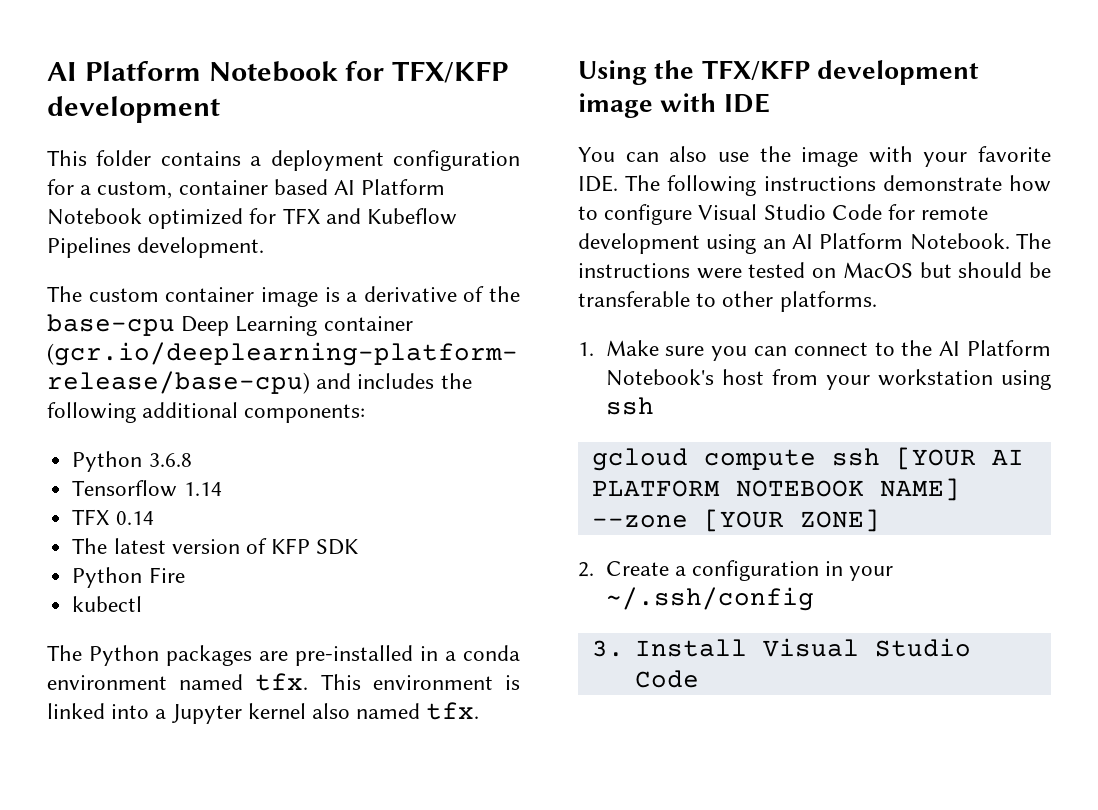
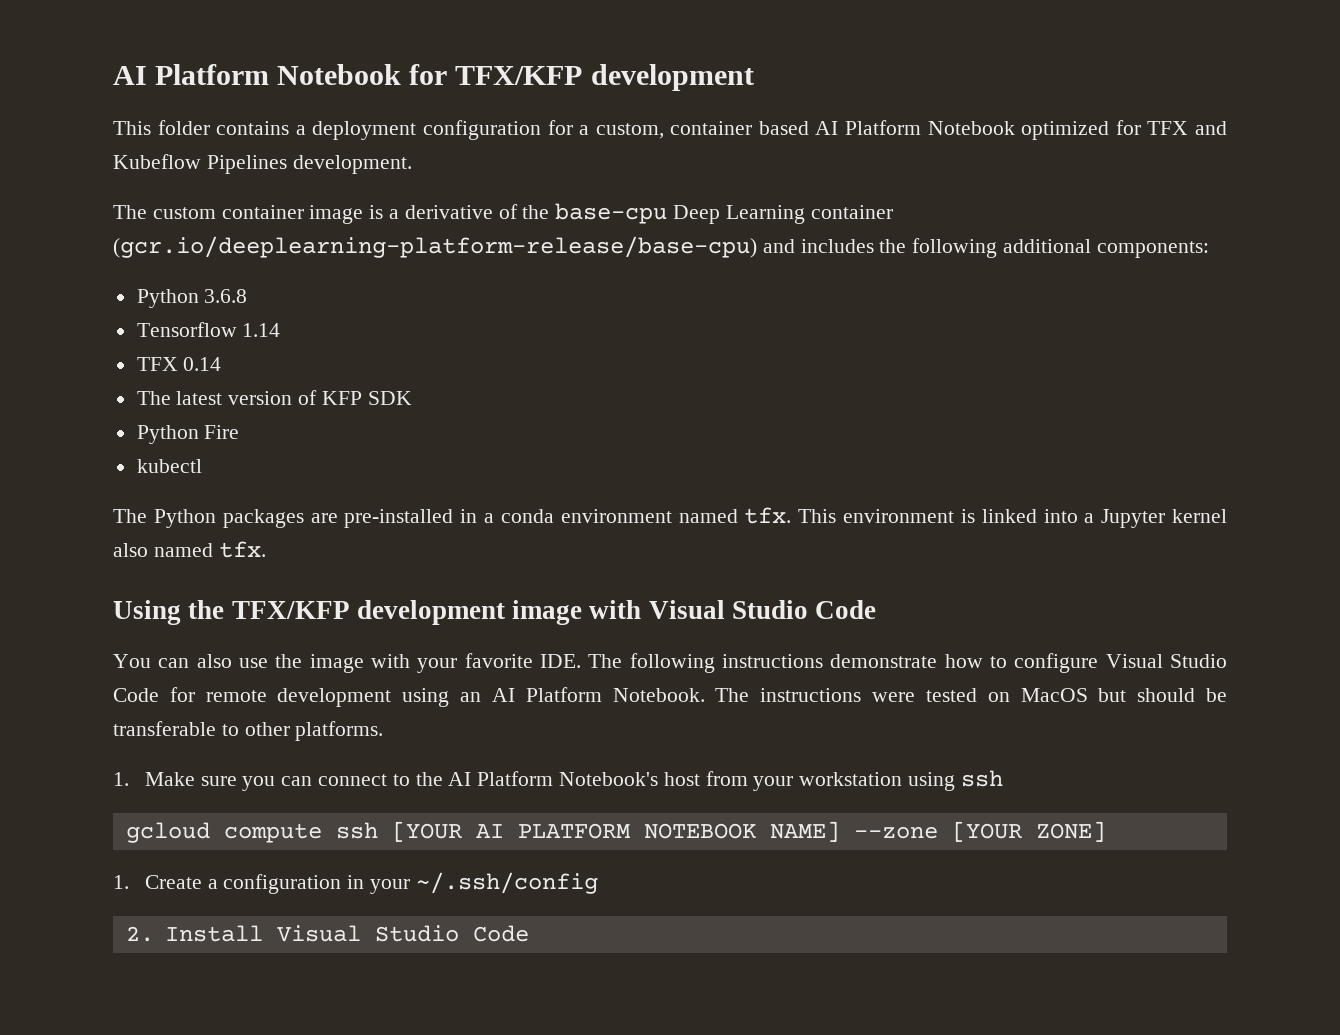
- Using the TFX/KFP development image with IDE
+ Using the TFX/KFP development image with Visual Studio Code
- 2. Create a configuration in your ~/.ssh/config
+ 1. Create a configuration in your ~/.ssh/config
- 3. Install Visual Studio Code
+ 2. Install Visual Studio Code

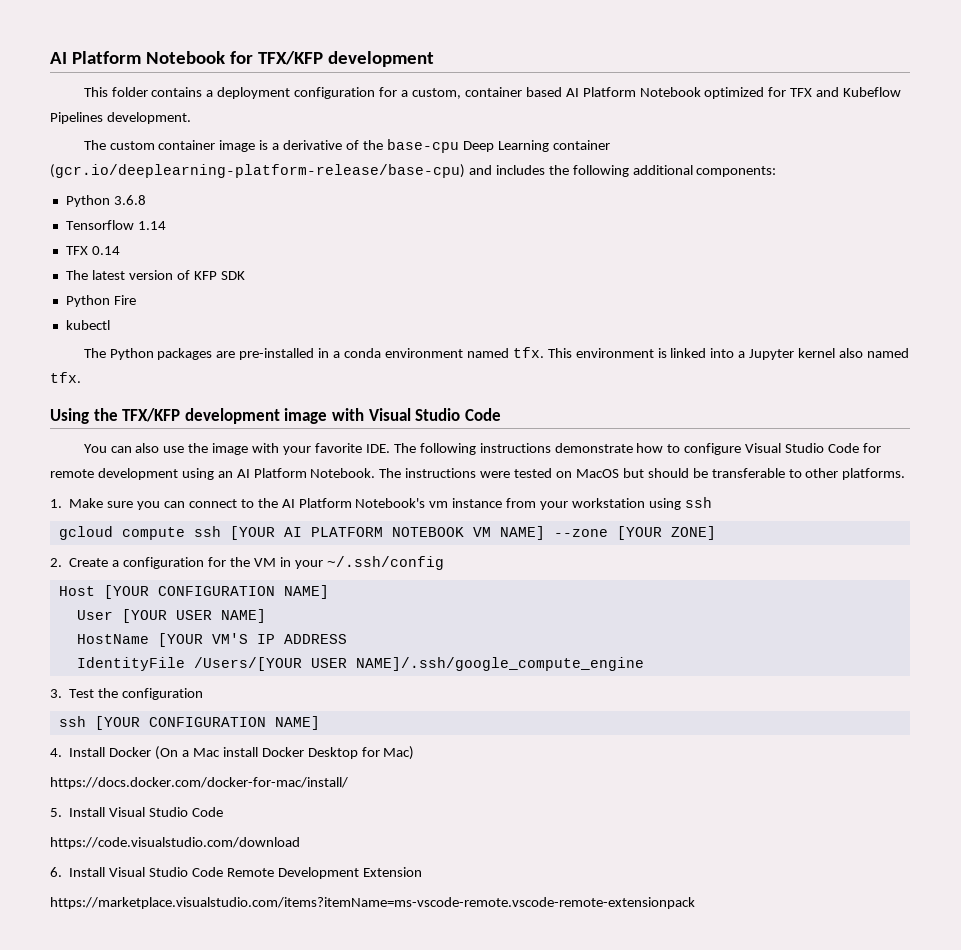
- 1. Make sure you can connect to the AI Platform Notebook's host from your workstation using ssh
+ 1. Make sure you can connect to the AI Platform Notebook's vm instance from your workstation using ssh
- gcloud compute ssh [YOUR AI PLATFORM NOTEBOOK NAME] --zone [YOUR ZONE]
+ gcloud compute ssh [YOUR AI PLATFORM NOTEBOOK VM NAME] --zone [YOUR ZONE]
- 1. Create a configuration in your ~/.ssh/config
+ 2. Create a configuration for the VM in your ~/.ssh/config
- 2. Install Visual Studio Code
+ Host [YOUR CONFIGURATION NAME]
+ User [YOUR USER NAME]
+ HostName [YOUR VM'S IP ADDRESS
+ IdentityFile /Users/[YOUR USER NAME]/.ssh/google_compute_engine
+ 3. Test the configuration
+ ssh [YOUR CONFIGURATION NAME]
+ 4. Install Docker (On a Mac install Docker Desktop for Mac)
+ https://docs.docker.com/docker-for-mac/install/
+ 5. Install Visual Studio Code
+ https://code.visualstudio.com/download
+ 6. Install Visual Studio Code Remote Development Extension
+ https://marketplace.visualstudio.com/items?itemName=ms-vscode-remote.vscode-remote-extensionpack

